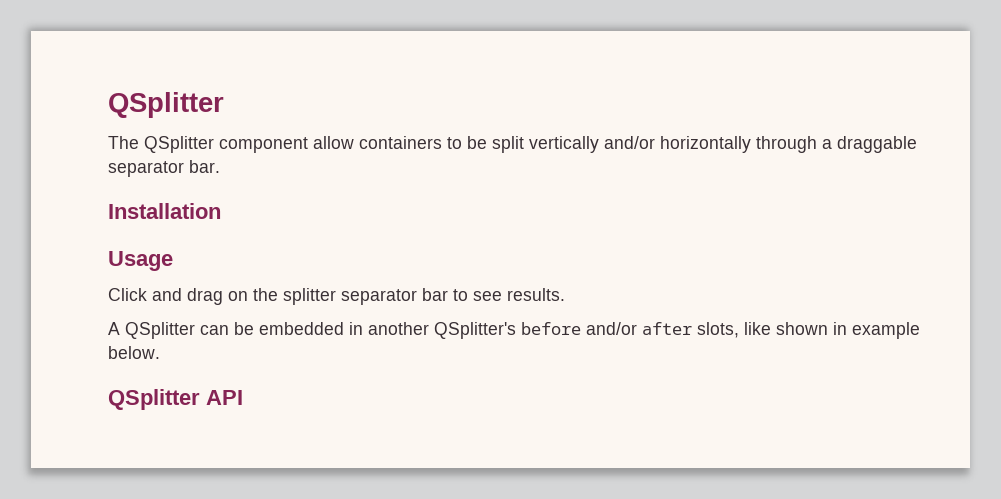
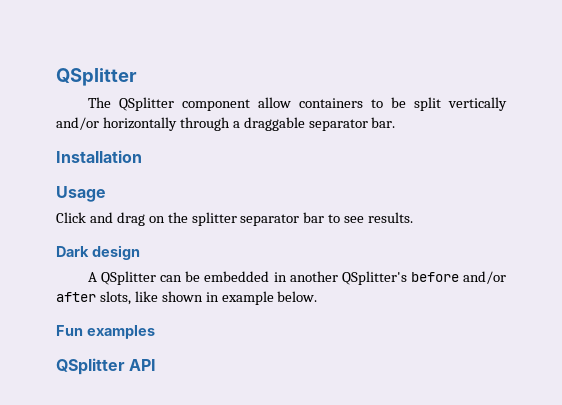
+ Dark design
+ Fun examples

